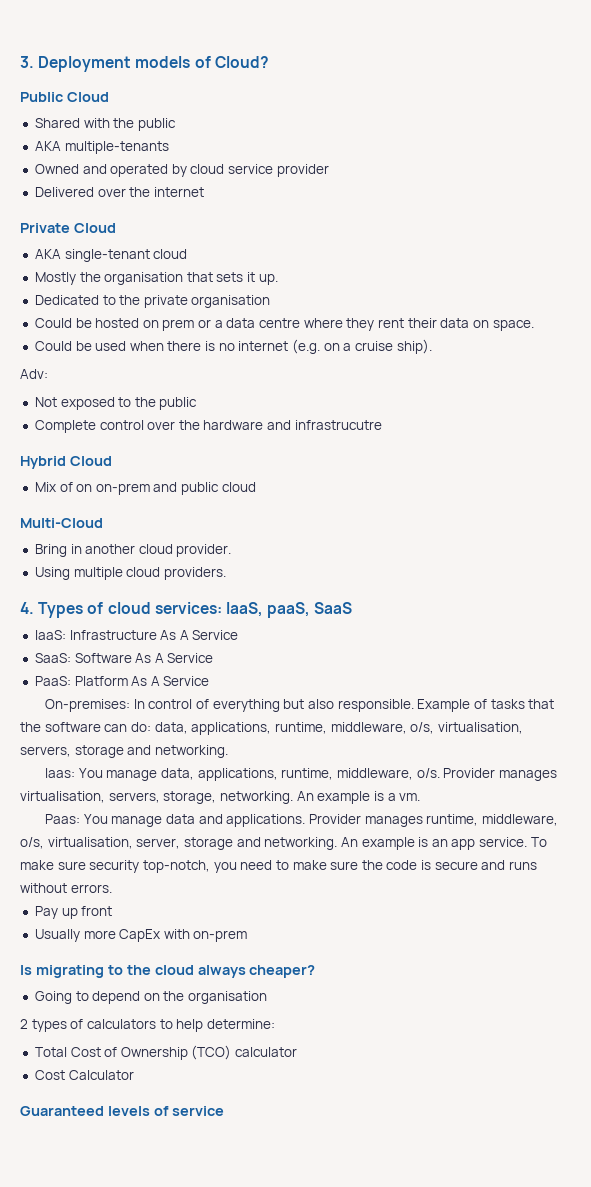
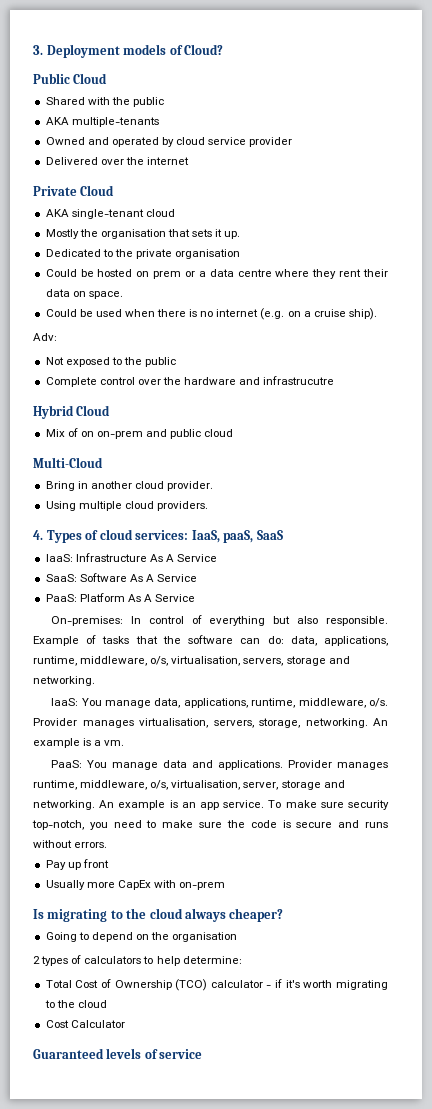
- Iaas: You manage data, applications, runtime, middleware, o/s.
+ IaaS: You manage data, applications, runtime, middleware, o/s.
- Paas: You manage data and applications.
+ PaaS: You manage data and applications.
- Total Cost of Ownership (TCO) calculator
+ Total Cost of Ownership (TCO) calculator - if it's worth migrating to the cloud

